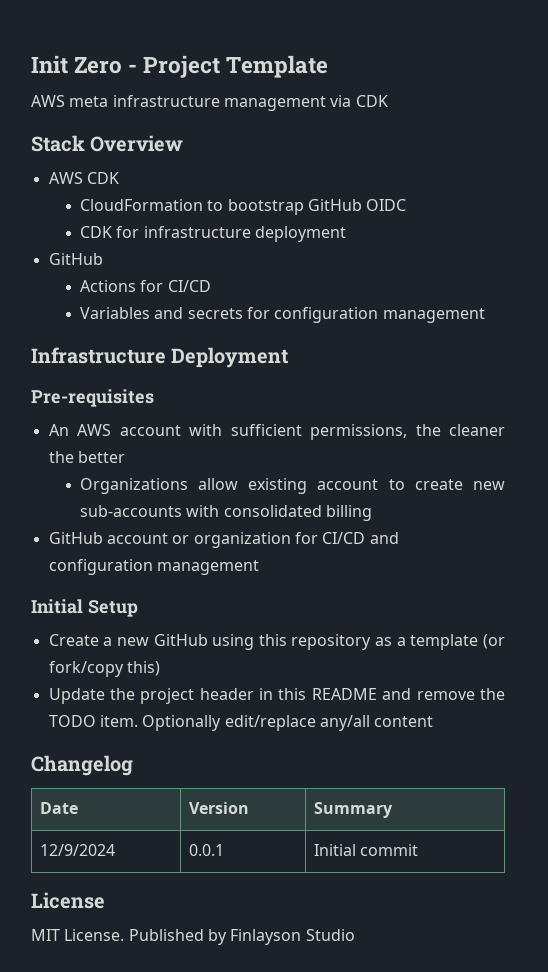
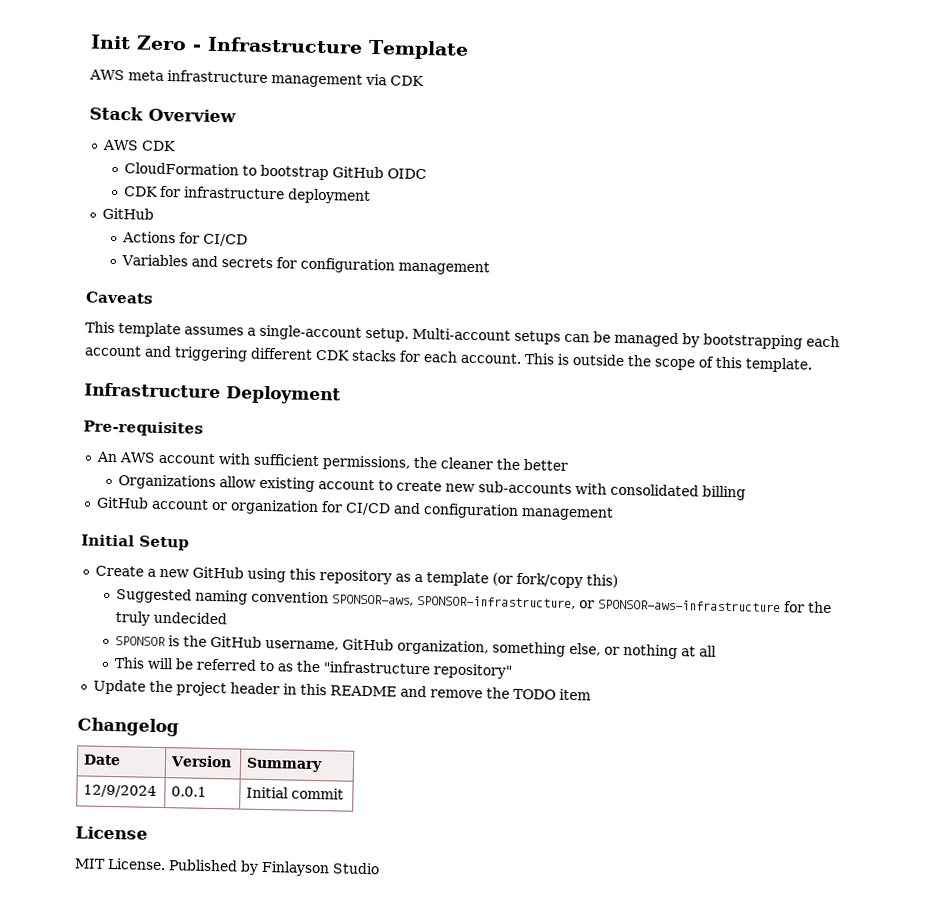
- Init Zero - Project Template
+ Init Zero - Infrastructure Template
+ Caveats
+ This template assumes a single-account setup. Multi-account setups can be managed by bootstrapping each account and triggering different CDK stacks for each account. This is outside the scope of this template.
+ Suggested naming convention SPONSOR-aws, SPONSOR-infrastructure, or SPONSOR-aws-infrastructure for the truly undecided
+ SPONSOR is the GitHub username, GitHub organization, something else, or nothing at all
+ This will be referred to as the "infrastructure repository"
- Update the project header in this README and remove the TODO item. Optionally edit/replace any/all content
+ Update the project header in this README and remove the TODO item

